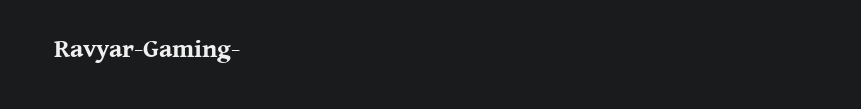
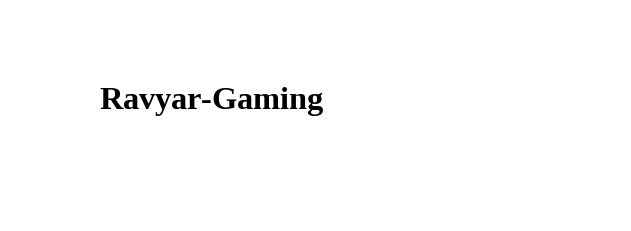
- Ravyar-Gaming-
+ Ravyar-Gaming

